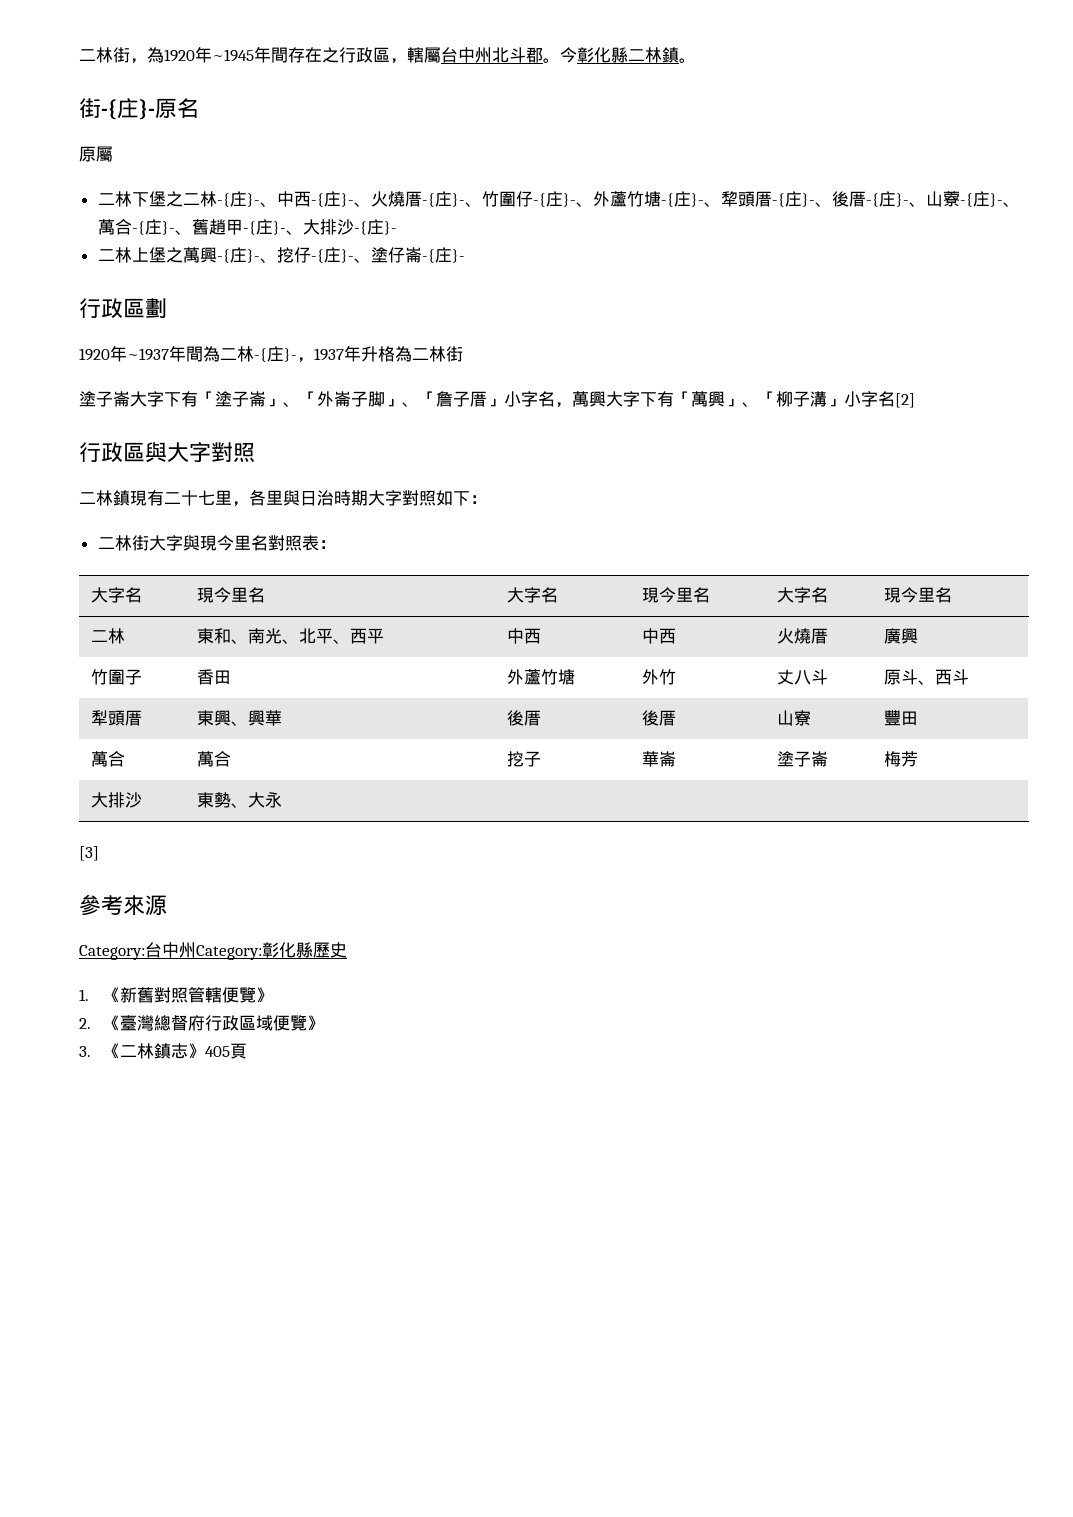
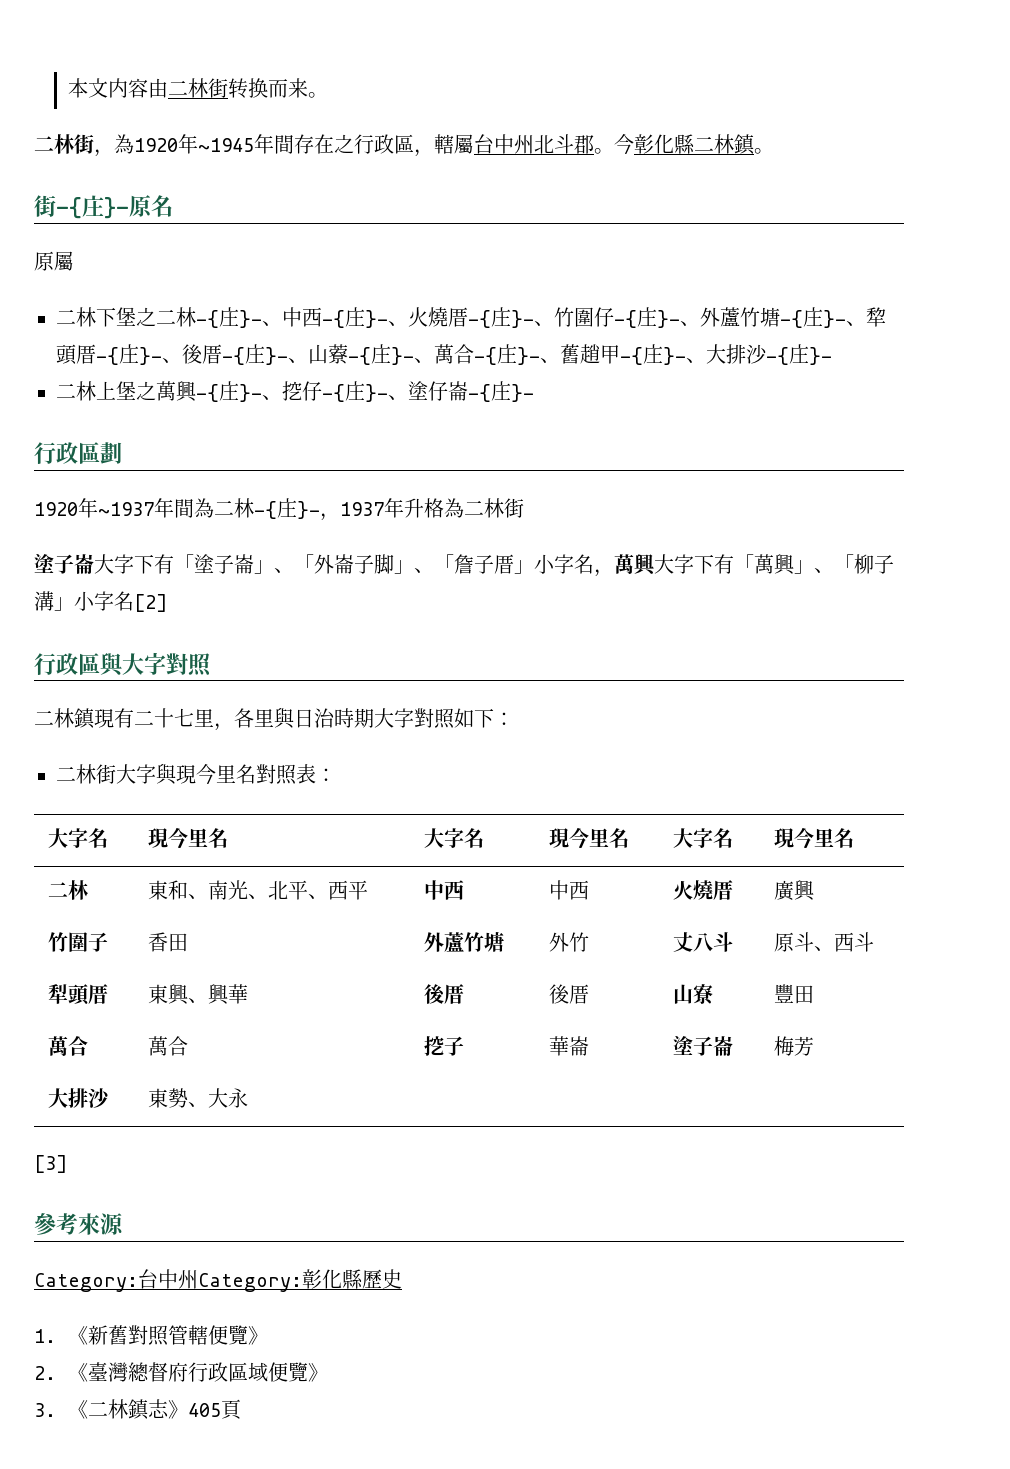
+ 本文内容由二林街转换而来。

